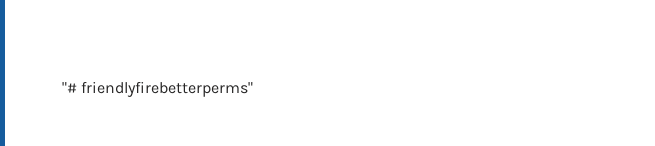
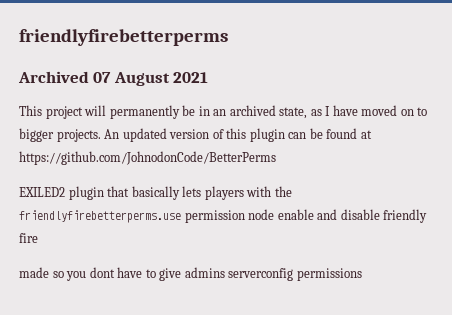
- "# friendlyfirebetterperms"
+ friendlyfirebetterperms
+ Archived 07 August 2021
+ This project will permanently be in an archived state, as I have moved on to bigger projects. An updated version of this plugin can be found at https://github.com/JohnodonCode/BetterPerms
+ EXILED2 plugin that basically lets players with the friendlyfirebetterperms.use permission node enable and disable friendly fire
+ made so you dont have to give admins serverconfig permissions

